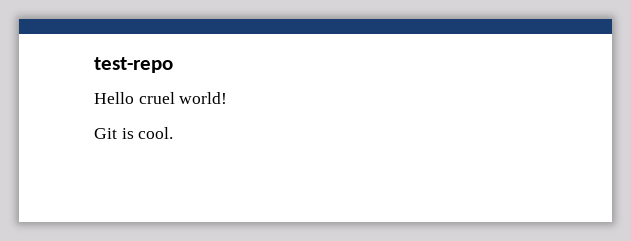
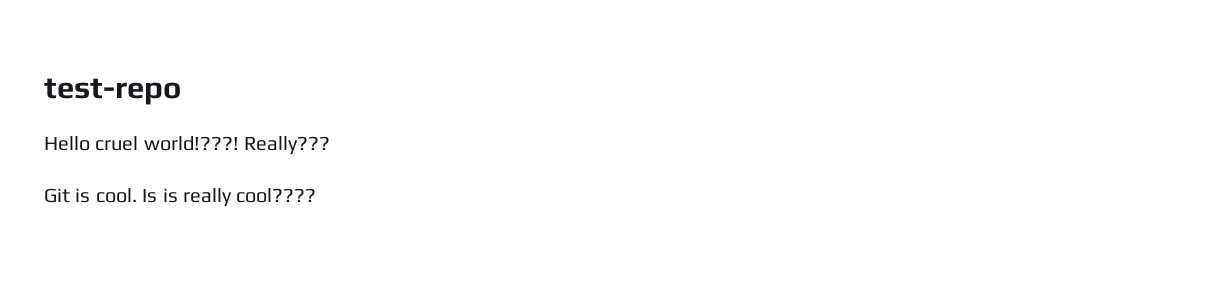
- Hello cruel world!
+ Hello cruel world!???! Really???
+ Is is really cool????

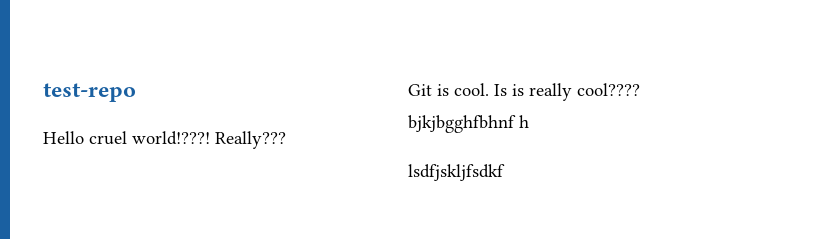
- Is is really cool????
+ Is is really cool???? bjkjbgghfbhnf h
+ lsdfjskljfsdkf

